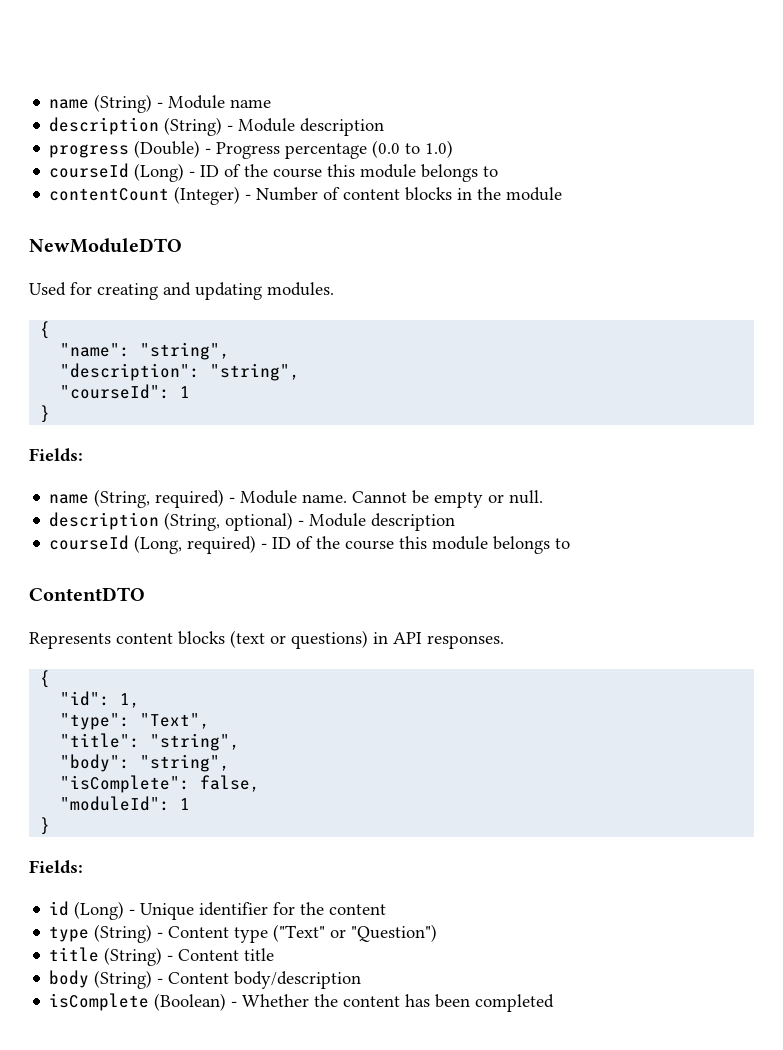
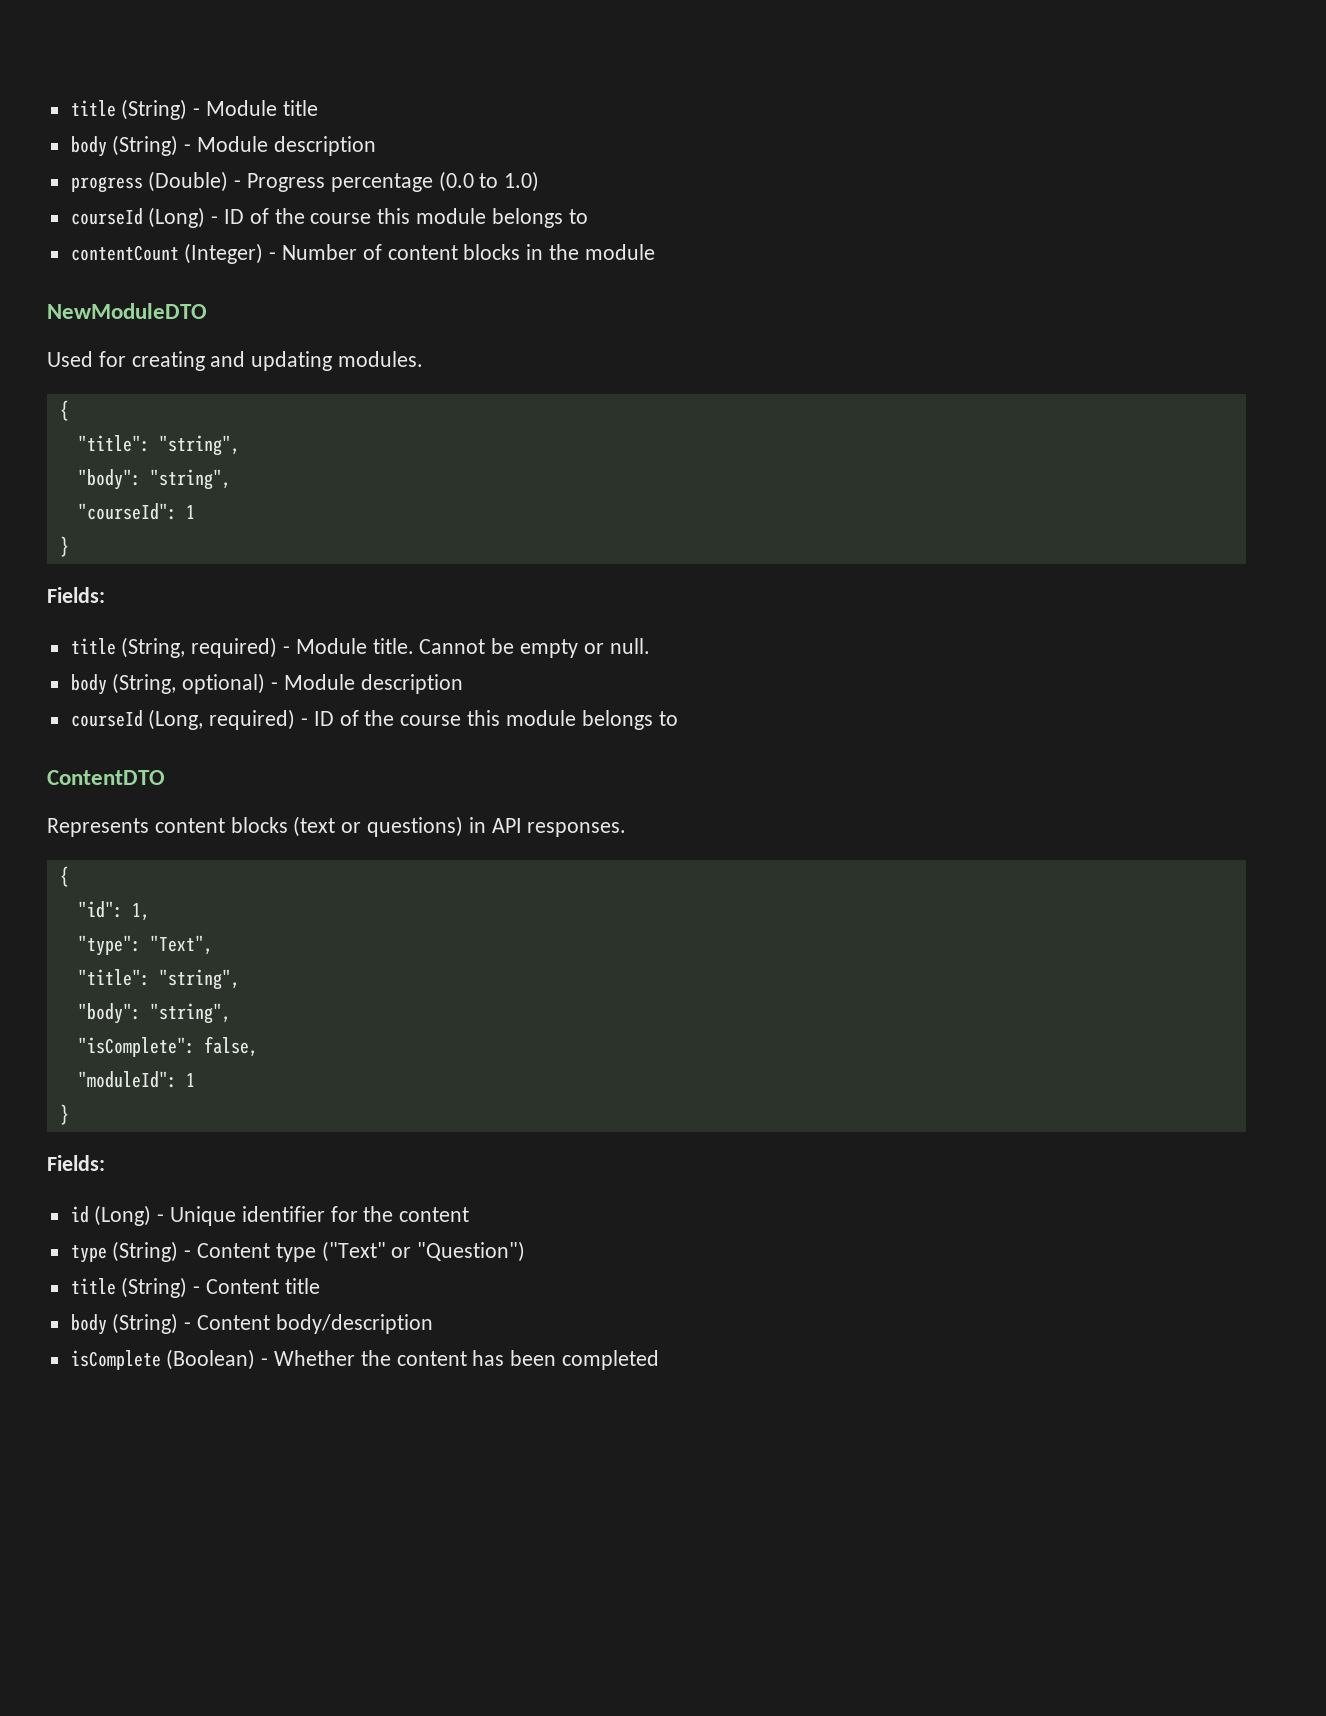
- name (String) - Module name
- description (String) - Module description
+ title (String) - Module title
+ body (String) - Module description
  Used for creating and updating modules.
  {
- "name": "string",
- "description": "string",
+ "title": "string",
+ "body": "string",
- name (String, required) - Module name.
+ title (String, required) - Module title.
- description (String, optional) - Module description
+ body (String, optional) - Module description

